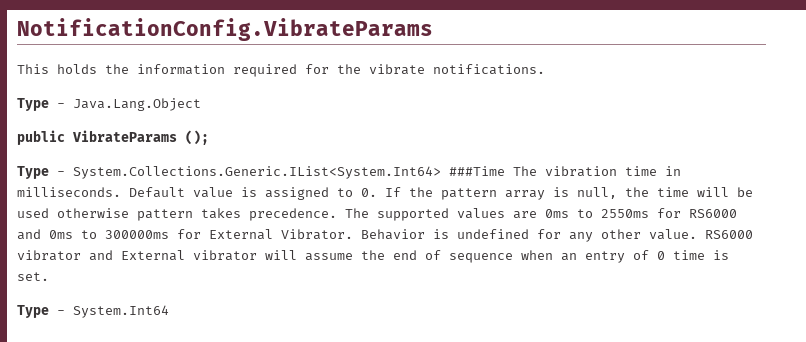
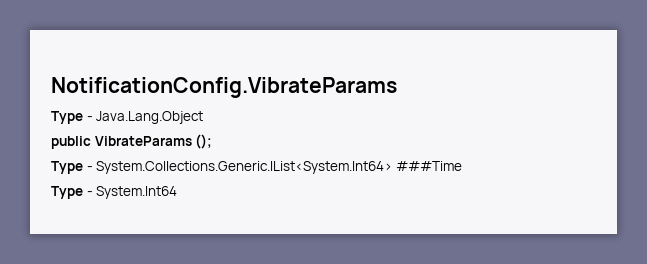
- This holds the information required for the vibrate notifications.
- Type - System.Collections.Generic.IList<System.Int64> ###Time The vibration time in milliseconds. Default value is assigned to 0. If the pattern array is null, the time will be used otherwise pattern takes precedence. The supported values are 0ms to 2550ms for RS6000 and 0ms to 300000ms for External Vibrator. Behavior is undefined for any other value. RS6000 vibrator and External vibrator will assume the end of sequence when an entry of 0 time is set.
+ Type - System.Collections.Generic.IList<System.Int64> ###Time

